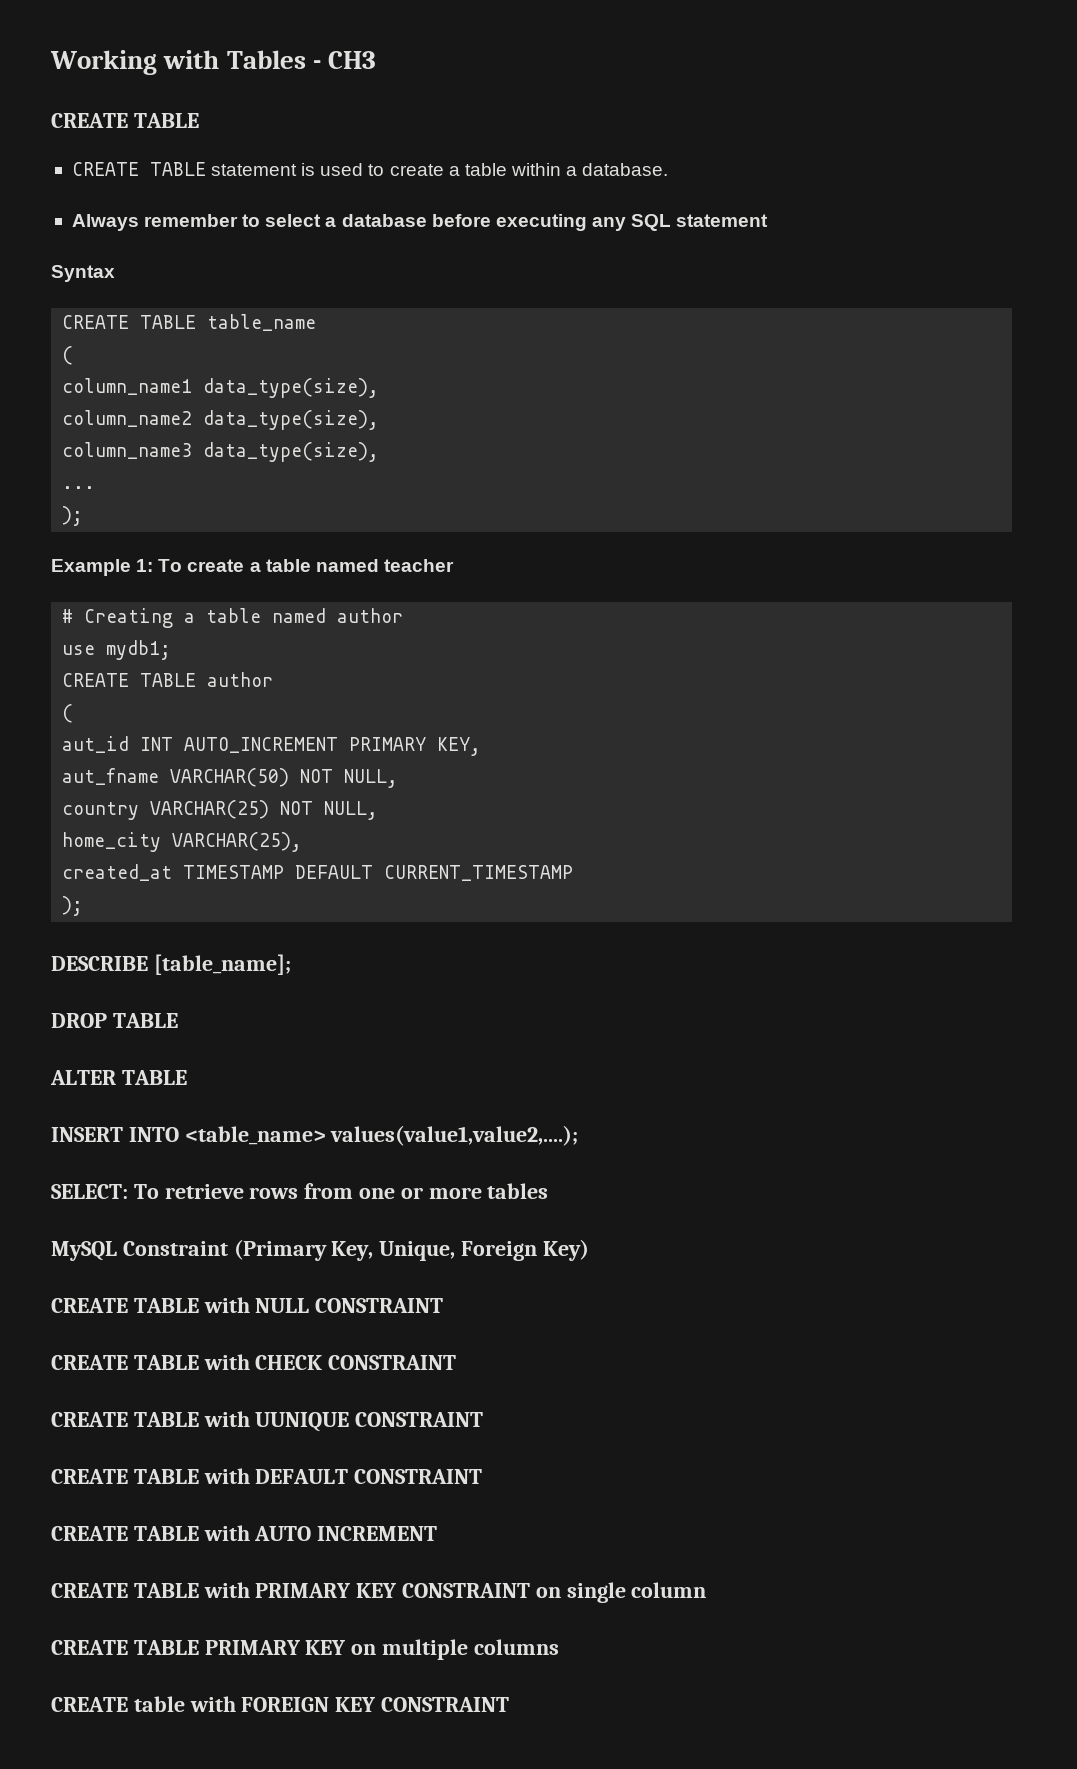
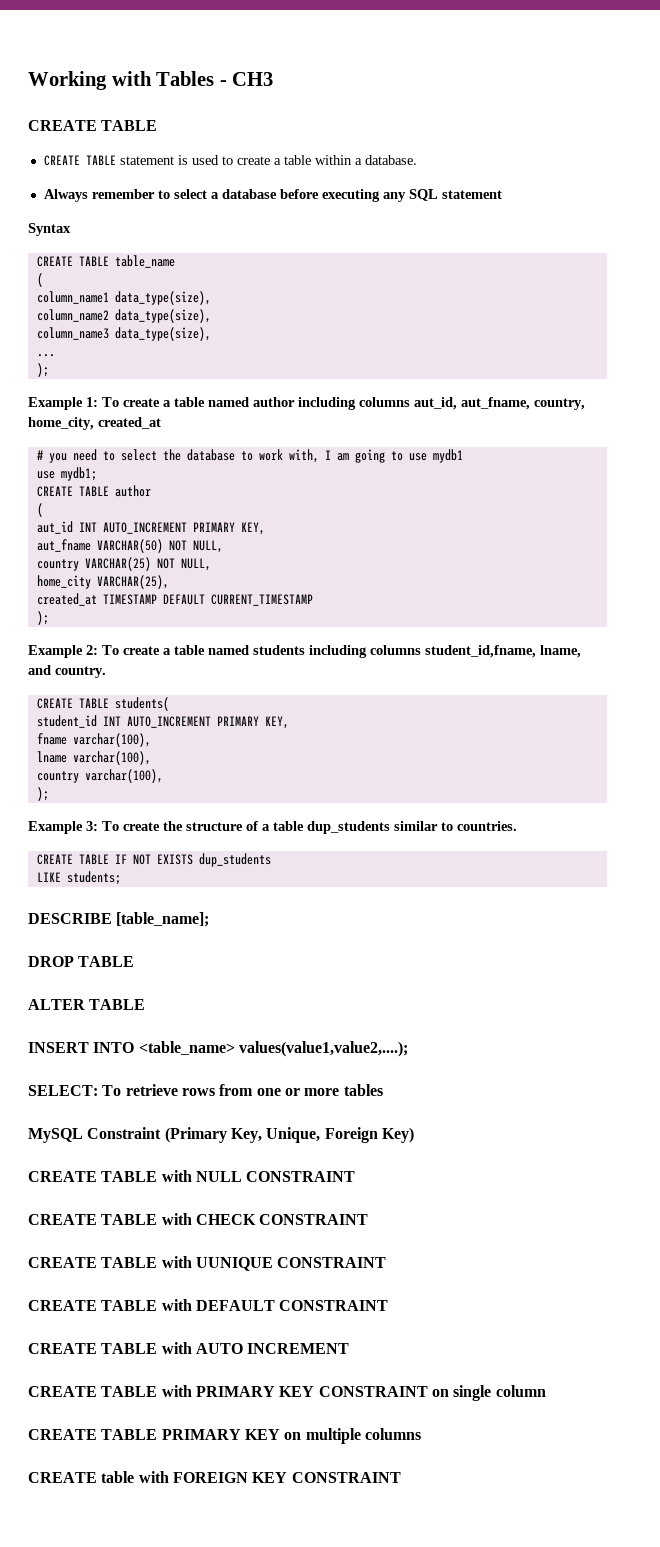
- Example 1: To create a table named teacher
- # Creating a table named author
+ Example 1: To create a table named author including columns aut_id, aut_fname, country, home_city, created_at
+ # you need to select the database to work with, I am going to use mydb1
+ Example 2: To create a table named students including columns student_id,fname, lname, and country.
+ CREATE TABLE students(
+ student_id INT AUTO_INCREMENT PRIMARY KEY,
+ fname varchar(100),
+ lname varchar(100),
+ country varchar(100),
+ );
+ Example 3: To create the structure of a table dup_students similar to countries.
+ CREATE TABLE IF NOT EXISTS dup_students
+ LIKE students;

